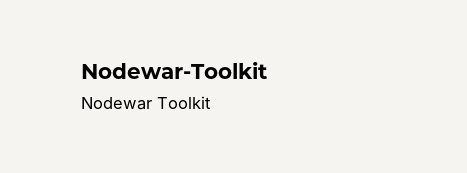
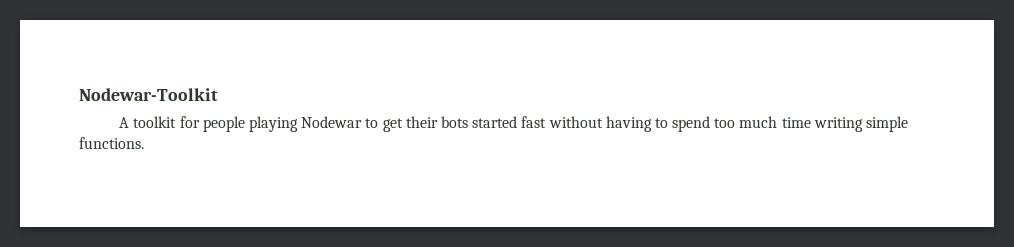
- Nodewar Toolkit
+ A toolkit for people playing Nodewar to get their bots started fast without having to spend too much time writing simple functions.

